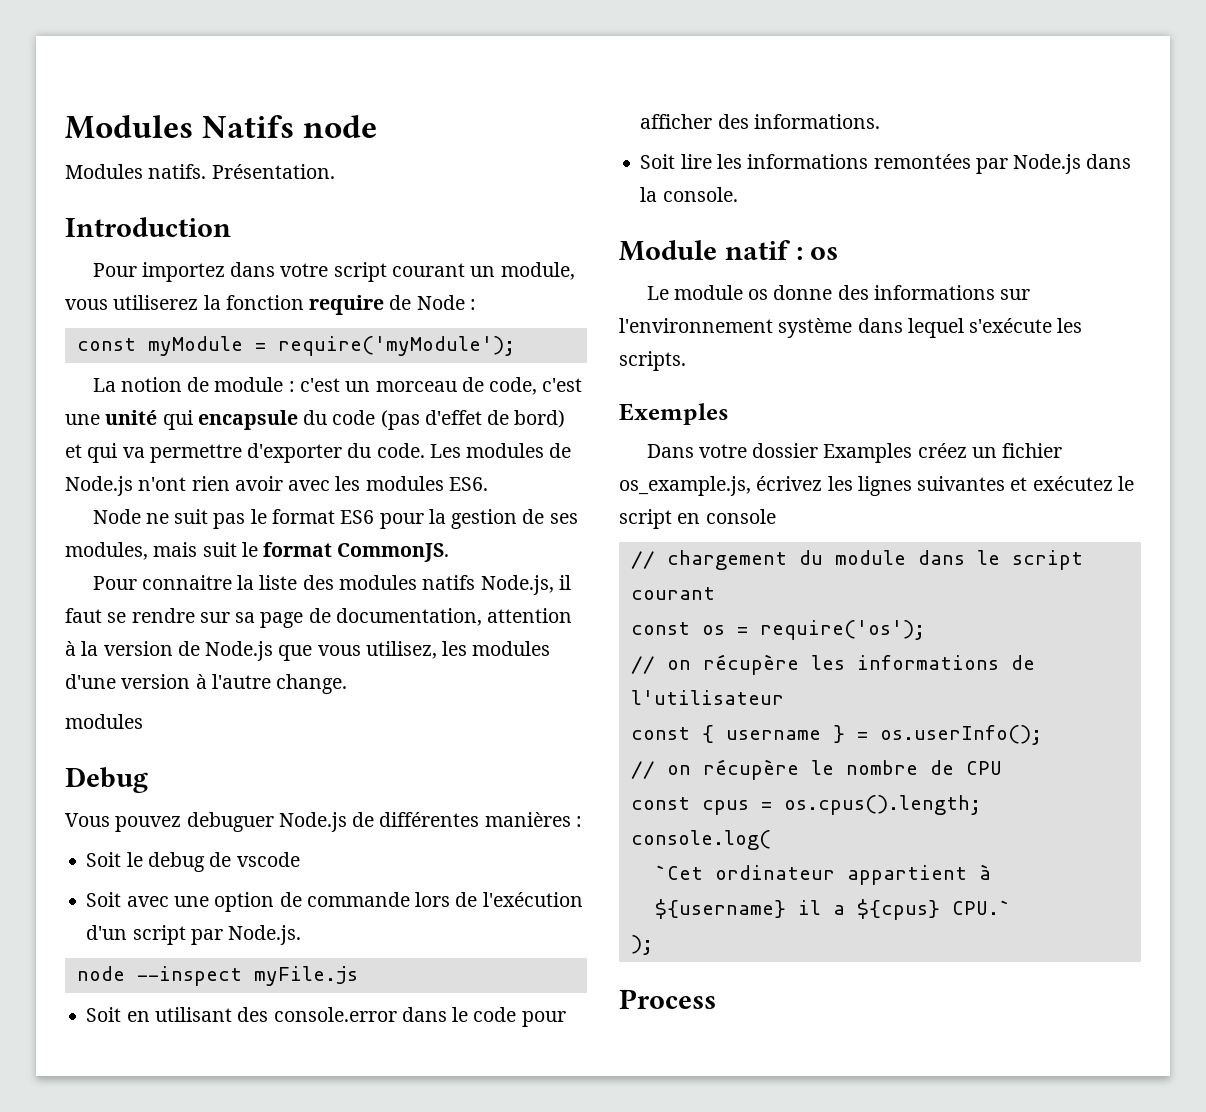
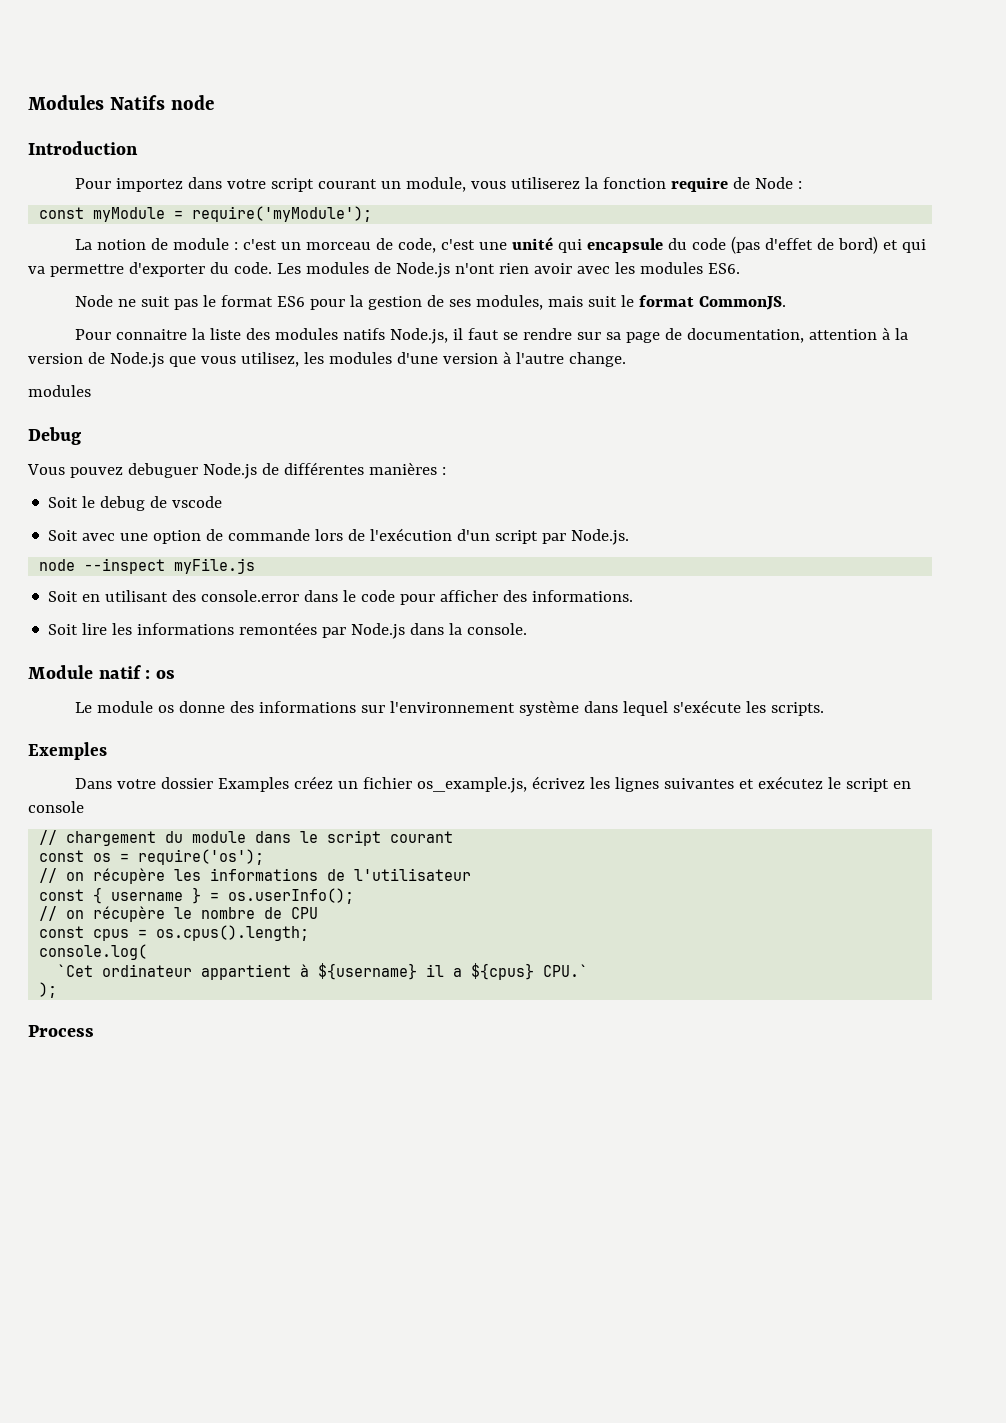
- Modules natifs. Présentation.

